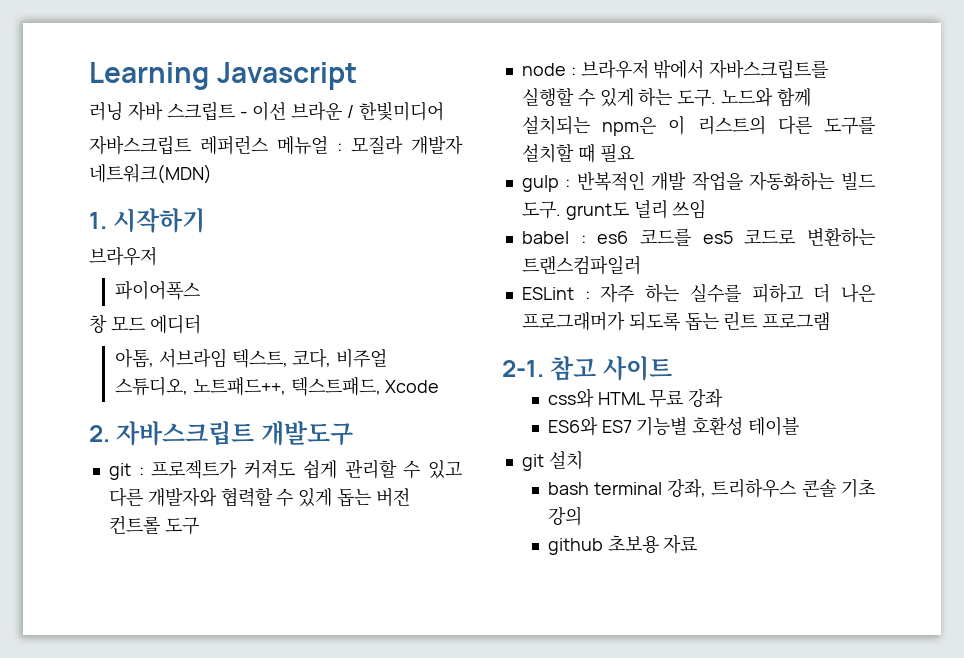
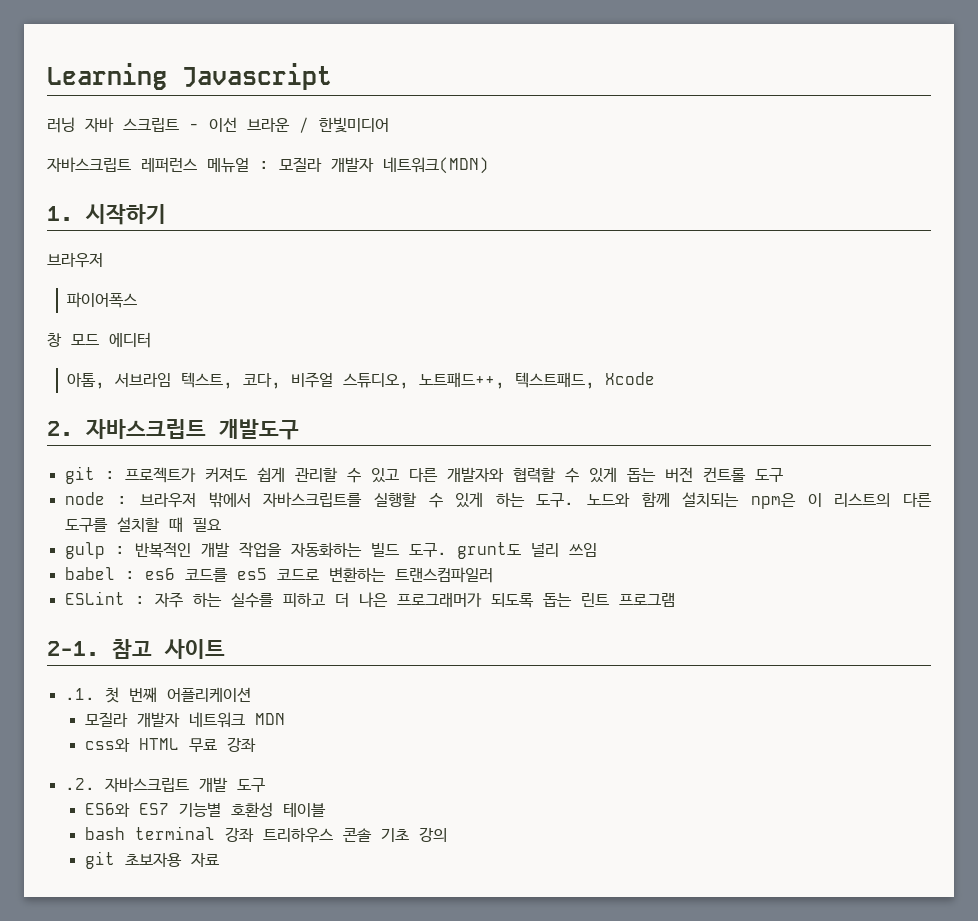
+ .1. 첫 번째 어플리케이션
+ 모질라 개발자 네트워크 MDN
+ .2. 자바스크립트 개발 도구
- git 설치
- bash terminal 강좌, 트리하우스 콘솔 기초 강의
+ bash terminal 강좌 트리하우스 콘솔 기초 강의
- github 초보용 자료
+ git 초보자용 자료

